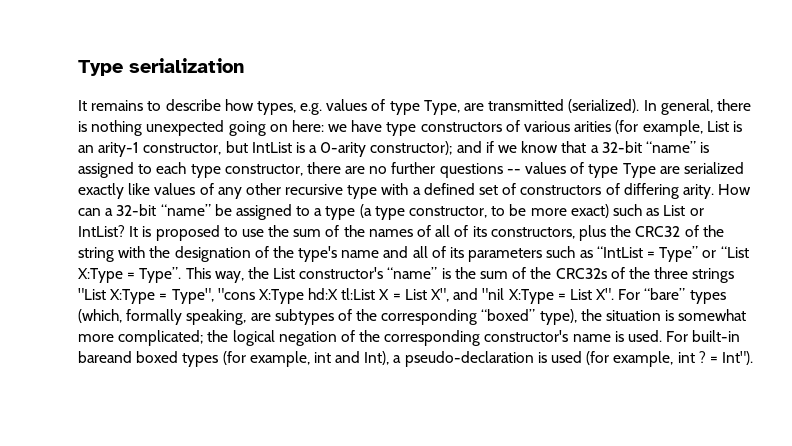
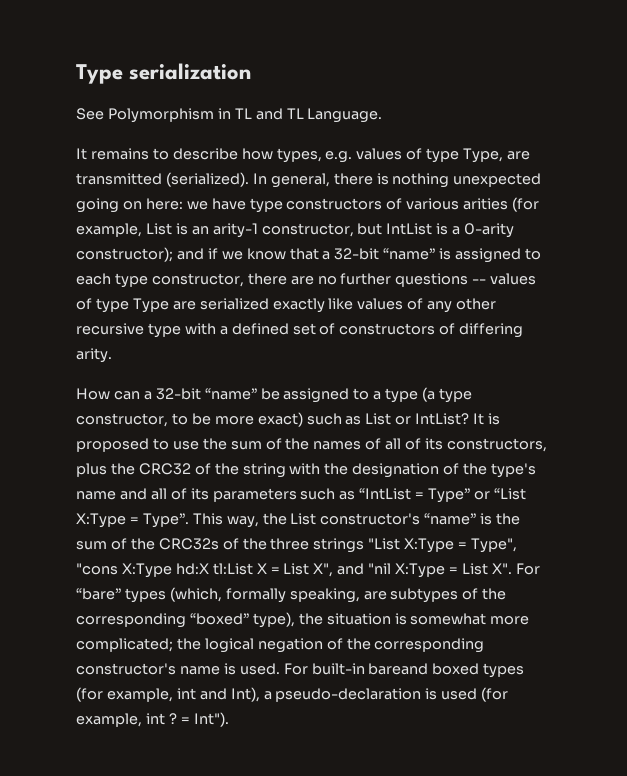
+ See Polymorphism in TL and TL Language.
- and if we know that a 32-bit “name” is assigned to each type constructor, there are no further questions -- values of type Type are serialized exactly like values of any other recursive type with a defined set of constructors of differing arity. How can a 32-bit “name” be assigned to a type (a type constructor, to be more exact) such as List or IntList?
+ and if we know that a 32-bit “name” is assigned to each type constructor, there are no further questions -- values of type Type are serialized exactly like values of any other recursive type with a defined set of constructors of differing arity.
+ How can a 32-bit “name” be assigned to a type (a type constructor, to be more exact) such as List or IntList?

